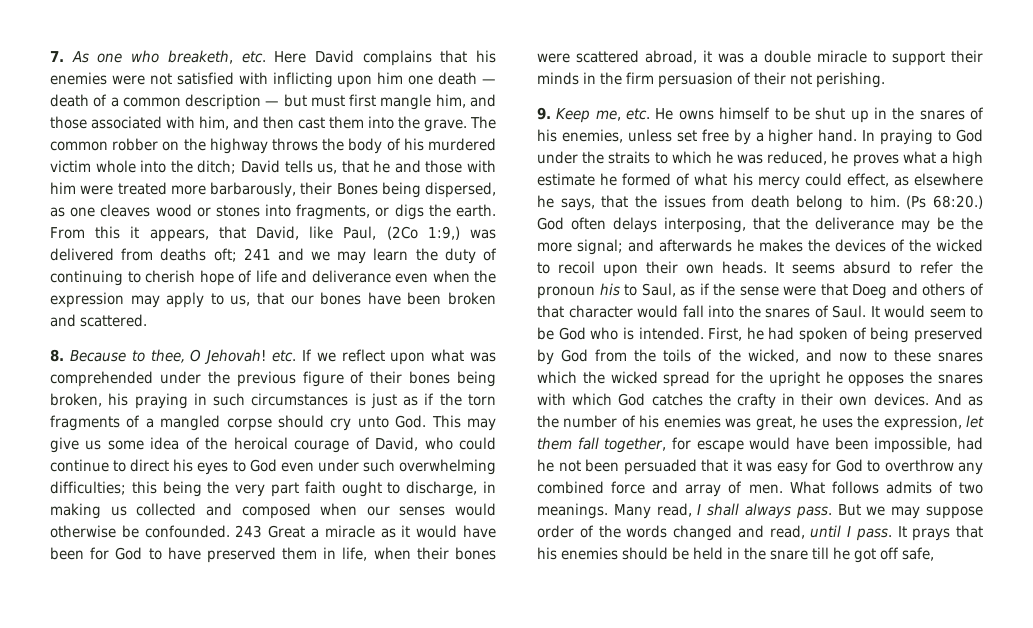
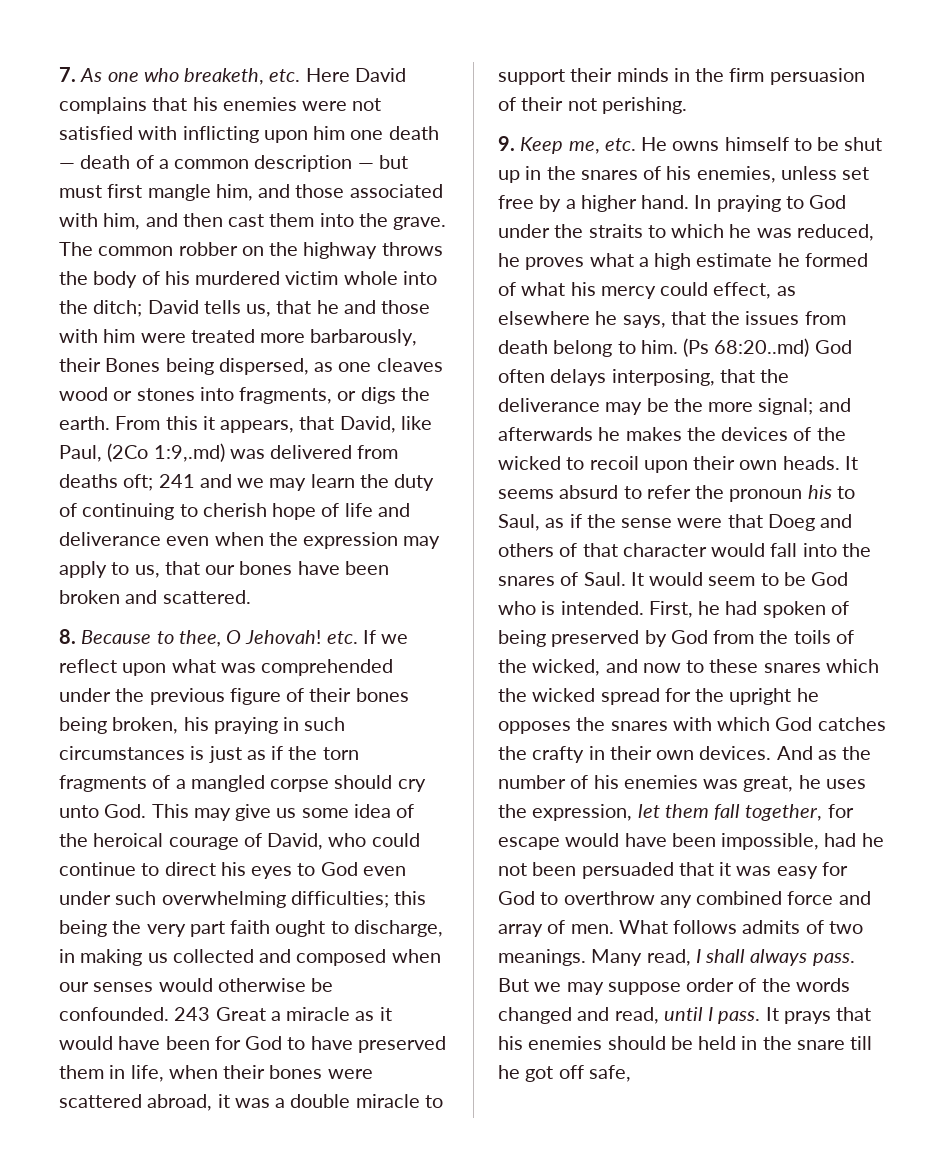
- From this it appears, that David, like Paul, (2Co 1:9,) was delivered from deaths oft; 241 and we may learn the duty of continuing to cherish hope of life and deliverance even when the expression may apply to us, that our bones have been broken and scattered.
+ From this it appears, that David, like Paul, (2Co 1:9,.md) was delivered from deaths oft; 241 and we may learn the duty of continuing to cherish hope of life and deliverance even when the expression may apply to us, that our bones have been broken and scattered.
- (Ps 68:20.) God often delays interposing, that the deliverance may be the more signal; and afterwards he makes the devices of the wicked to recoil upon their own heads.
+ (Ps 68:20..md) God often delays interposing, that the deliverance may be the more signal; and afterwards he makes the devices of the wicked to recoil upon their own heads.

